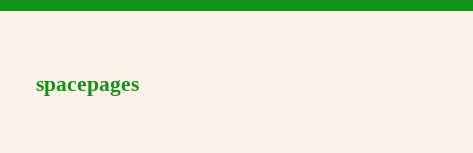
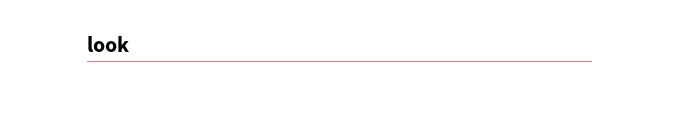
- spacepages
+ look

